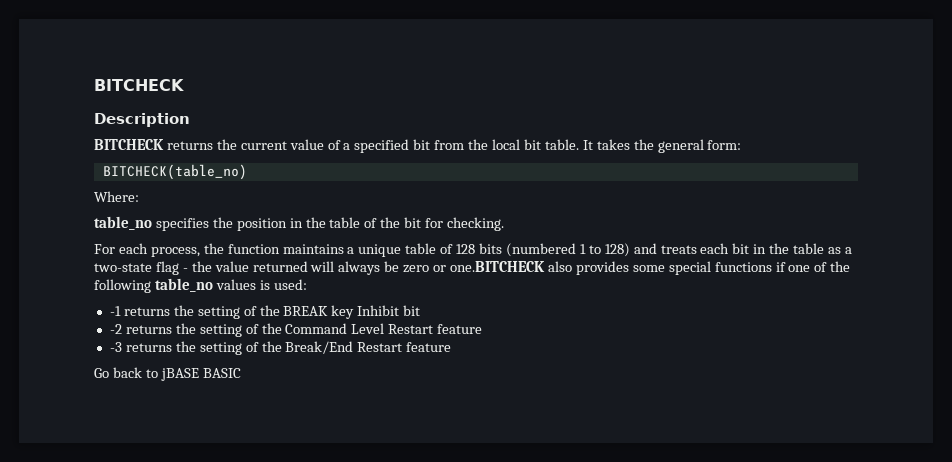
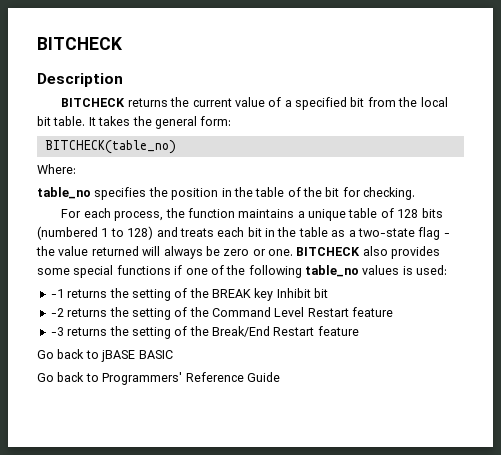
- For each process, the function maintains a unique table of 128 bits (numbered 1 to 128) and treats each bit in the table as a two-state flag - the value returned will always be zero or one.BITCHECK also provides some special functions if one of the following table_no values is used:
+ For each process, the function maintains a unique table of 128 bits (numbered 1 to 128) and treats each bit in the table as a two-state flag - the value returned will always be zero or one. BITCHECK also provides some special functions if one of the following table_no values is used:
+ Go back to Programmers' Reference Guide

